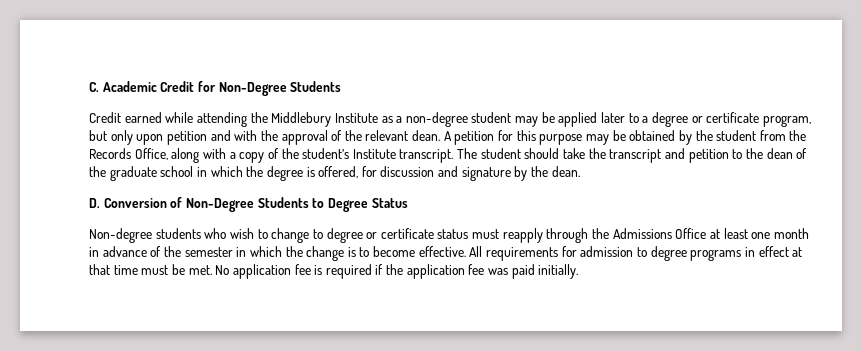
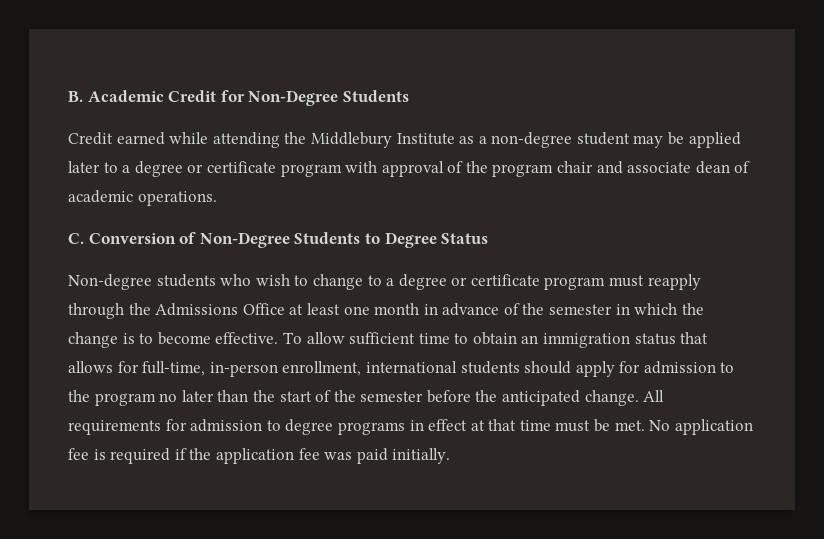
- C. Academic Credit for Non-Degree Students
+ B. Academic Credit for Non-Degree Students
- Credit earned while attending the Middlebury Institute as a non-degree student may be applied later to a degree or certificate program, but only upon petition and with the approval of the relevant dean. A petition for this purpose may be obtained by the student from the Records Office, along with a copy of the student’s Institute transcript. The student should take the transcript and petition to the dean of the graduate school in which the degree is offered, for discussion and signature by the dean.
- D. Conversion of Non-Degree Students to Degree Status
+ Credit earned while attending the Middlebury Institute as a non-degree student may be applied later to a degree or certificate program with approval of the program chair and associate dean of academic operations.
+ C. Conversion of Non-Degree Students to Degree Status
- Non-degree students who wish to change to degree or certificate status must reapply through the Admissions Office at least one month in advance of the semester in which the change is to become effective.
+ Non-degree students who wish to change to a degree or certificate program must reapply through the Admissions Office at least one month in advance of the semester in which the change is to become effective.
+ To allow sufficient time to obtain an immigration status that allows for full-time, in-person enrollment, international students should apply for admission to the program no later than the start of the semester before the anticipated change.

